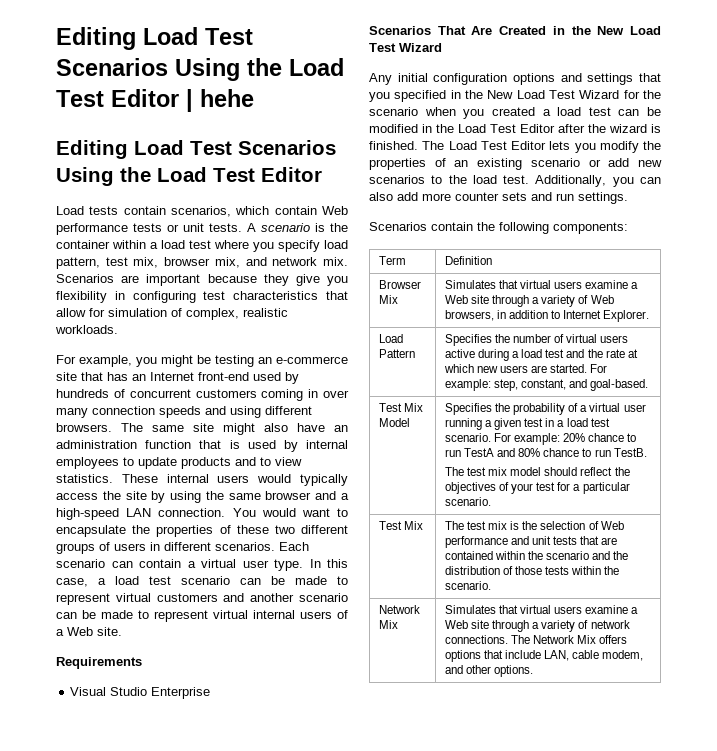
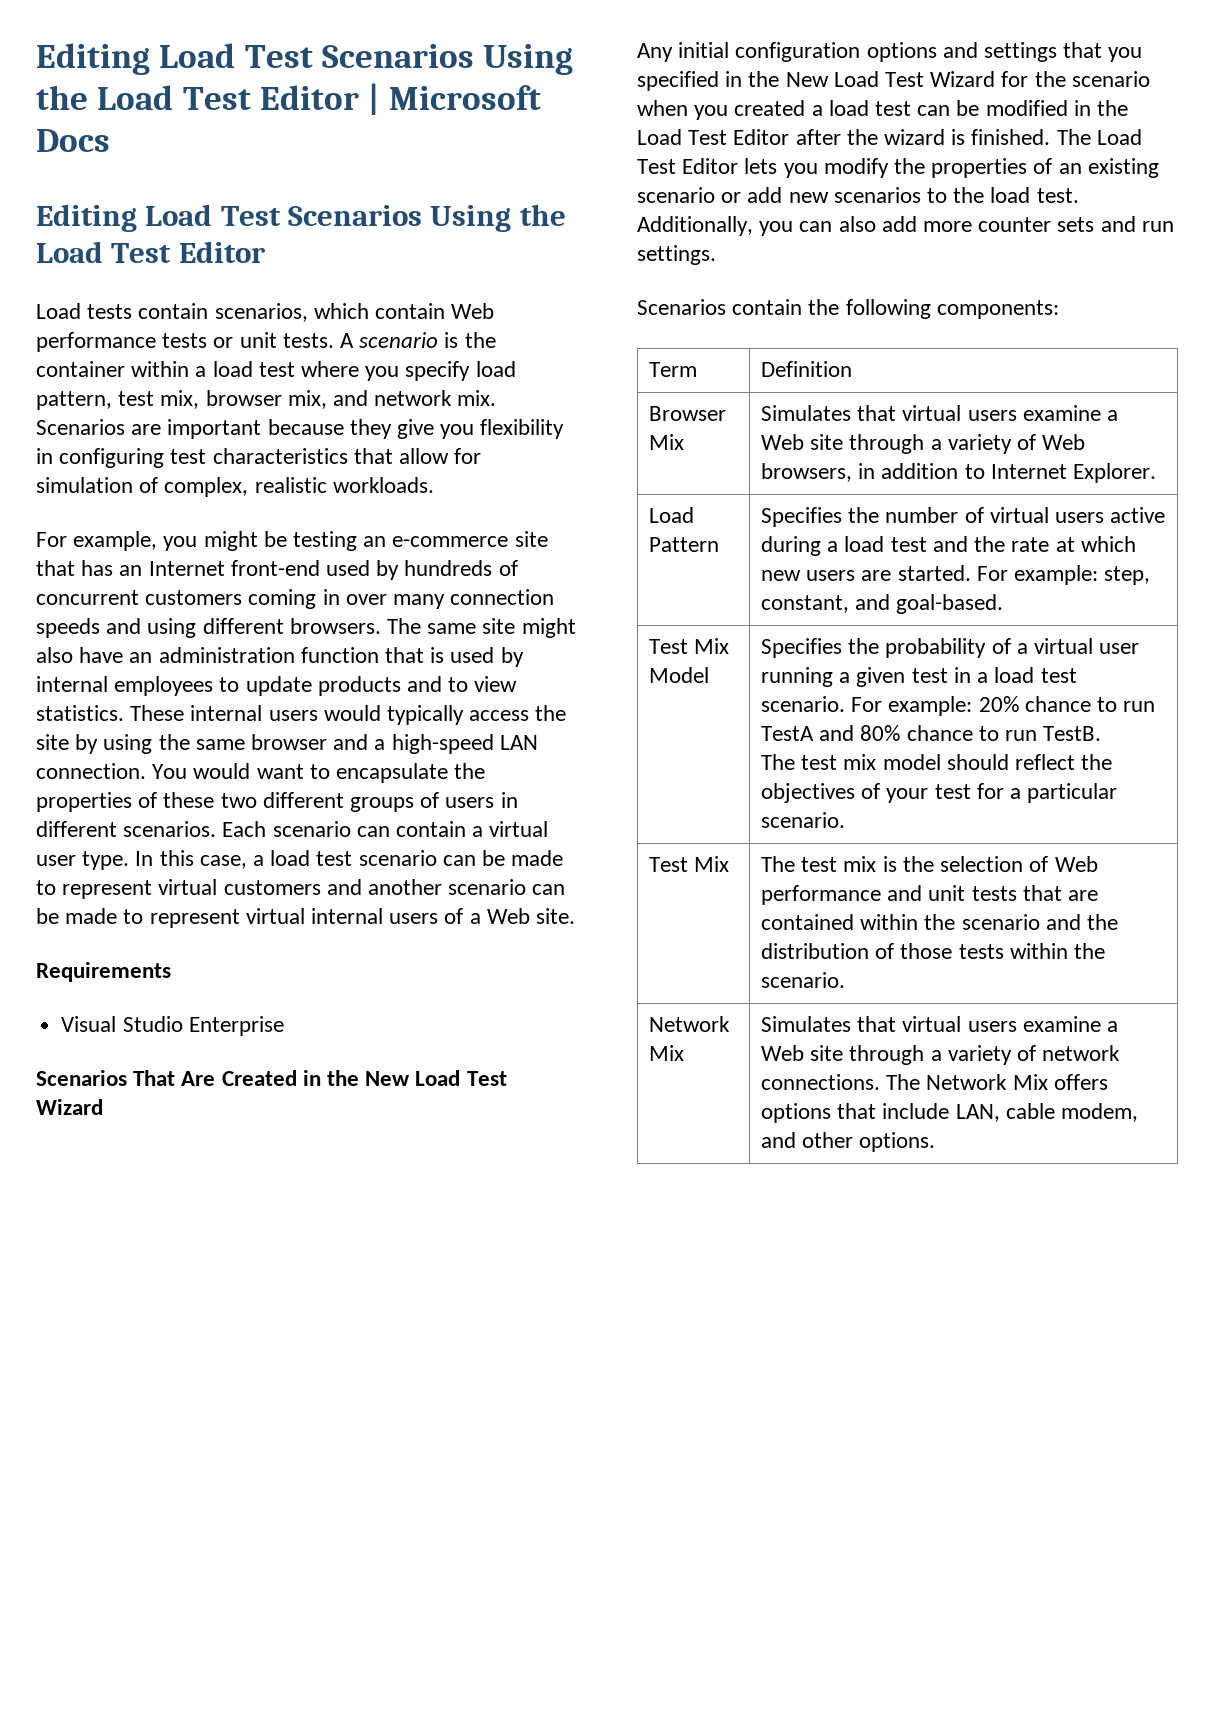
- Editing Load Test Scenarios Using the Load Test Editor | hehe
+ Editing Load Test Scenarios Using the Load Test Editor | Microsoft Docs

